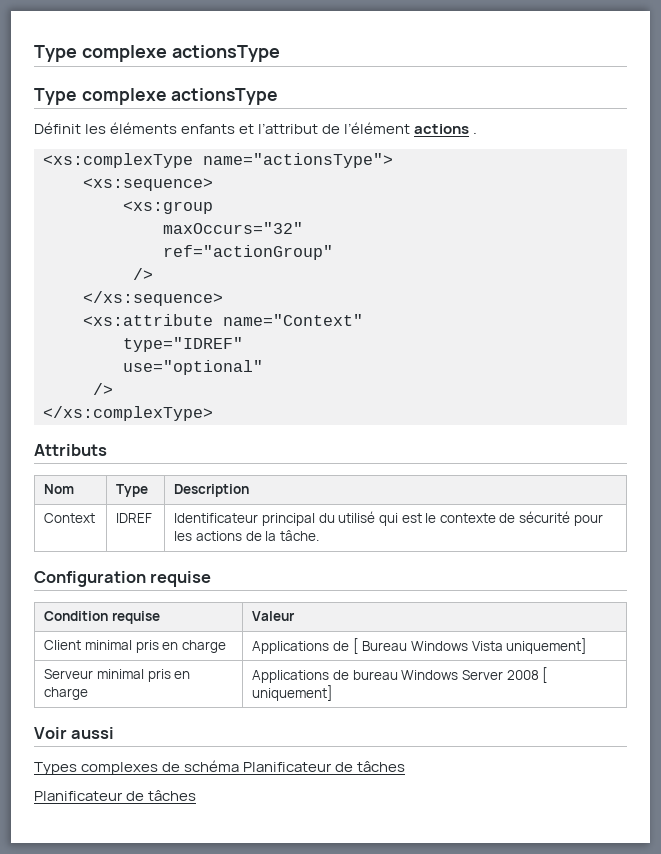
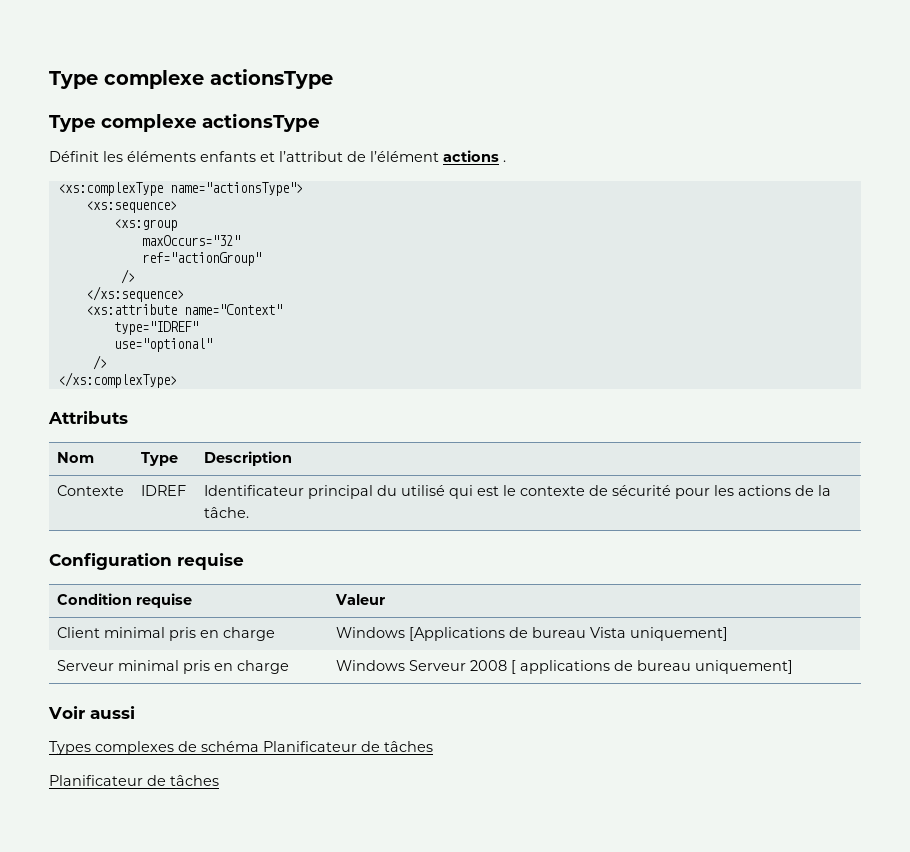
- Context | IDREF | Identificateur principal du utilisé qui est le contexte de sécurité pour les actions de la tâche.
+ Contexte | IDREF | Identificateur principal du utilisé qui est le contexte de sécurité pour les actions de la tâche.
- Client minimal pris en charge | Applications de [ Bureau Windows Vista uniquement]
+ Client minimal pris en charge | Windows [Applications de bureau Vista uniquement]
- Serveur minimal pris en charge | Applications de bureau Windows Server 2008 [ uniquement]
+ Serveur minimal pris en charge | Windows Serveur 2008 [ applications de bureau uniquement]

